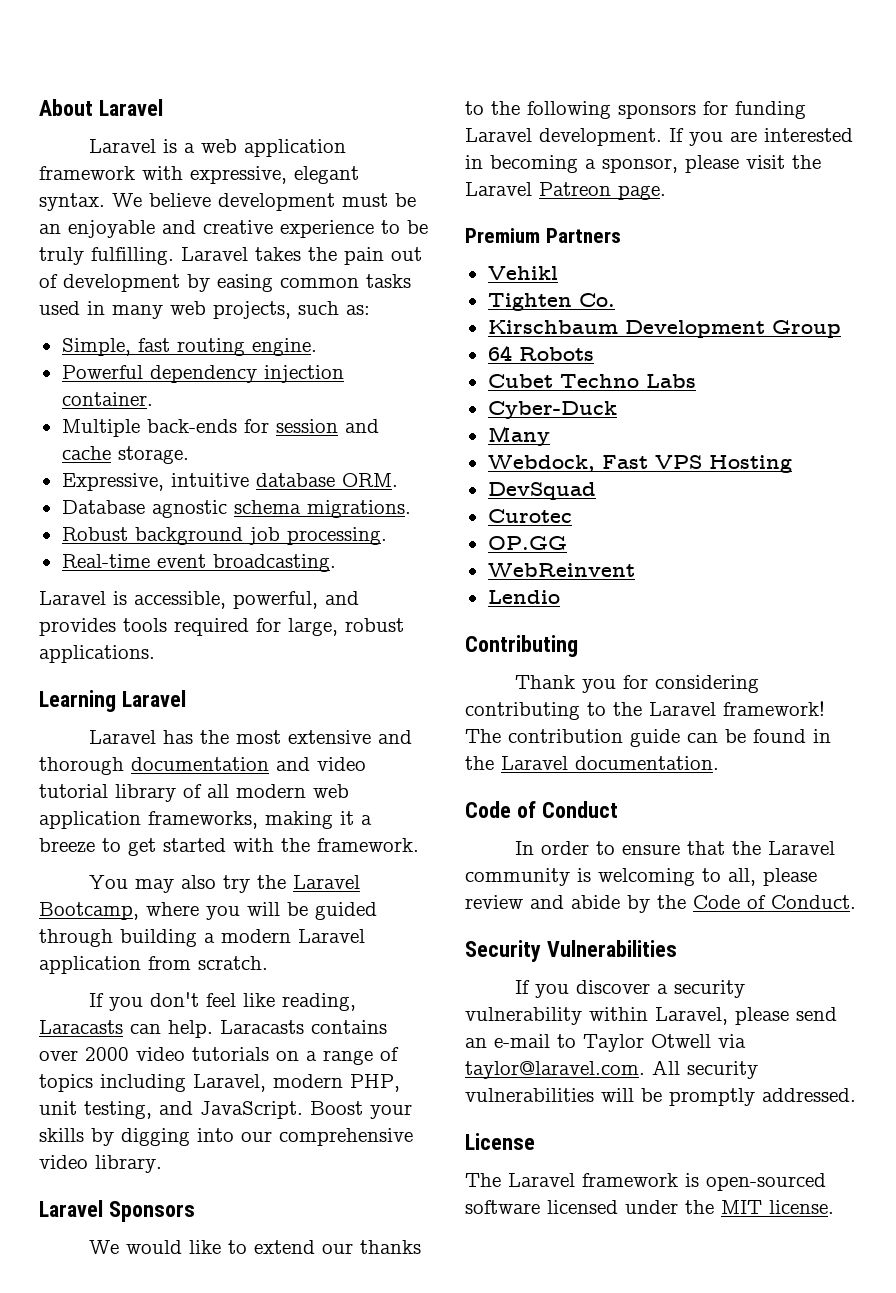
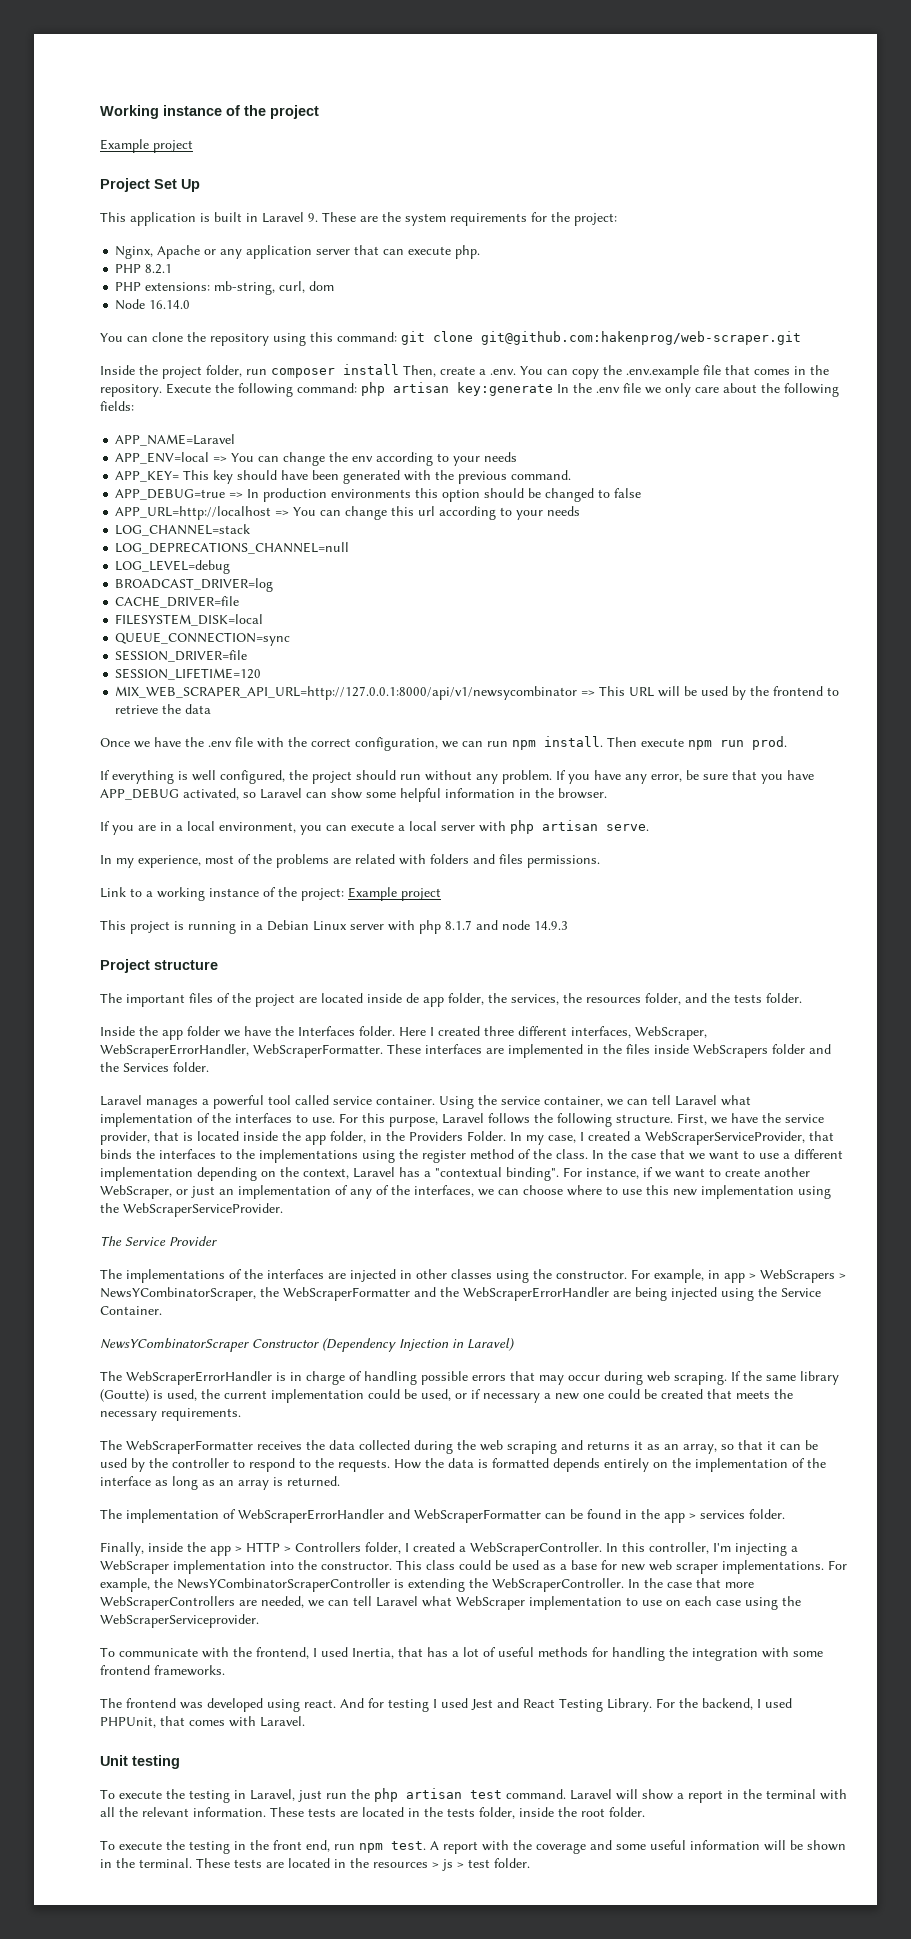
- About Laravel
- Laravel is a web application framework with expressive, elegant syntax. We believe development must be an enjoyable and creative experience to be truly fulfilling. Laravel takes the pain out of development by easing common tasks used in many web projects, such as:
- Simple, fast routing engine.
- Powerful dependency injection container.
- Multiple back-ends for session and cache storage.
- Expressive, intuitive database ORM.
- Database agnostic schema migrations.
- Robust background job processing.
- Real-time event broadcasting.
- Laravel is accessible, powerful, and provides tools required for large, robust applications.
- Learning Laravel
- Laravel has the most extensive and thorough documentation and video tutorial library of all modern web application frameworks, making it a breeze to get started with the framework.
- You may also try the Laravel Bootcamp, where you will be guided through building a modern Laravel application from scratch.
- If you don't feel like reading, Laracasts can help. Laracasts contains over 2000 video tutorials on a range of topics including Laravel, modern PHP, unit testing, and JavaScript. Boost your skills by digging into our comprehensive video library.
- Laravel Sponsors
- We would like to extend our thanks to the following sponsors for funding Laravel development. If you are interested in becoming a sponsor, please visit the Laravel Patreon page.
- Premium Partners
- Vehikl
- Tighten Co.
- Kirschbaum Development Group
- 64 Robots
- Cubet Techno Labs
- Cyber-Duck
- Many
- Webdock, Fast VPS Hosting
- DevSquad
- Curotec
- OP.GG
- WebReinvent
- Lendio
- Contributing
- Thank you for considering contributing to the Laravel framework! The contribution guide can be found in the Laravel documentation.
- Code of Conduct
- In order to ensure that the Laravel community is welcoming to all, please review and abide by the Code of Conduct.
- Security Vulnerabilities
- If you discover a security vulnerability within Laravel, please send an e-mail to Taylor Otwell via taylor@laravel.com. All security vulnerabilities will be promptly addressed.
- License
- The Laravel framework is open-sourced software licensed under the MIT license.
+ Working instance of the project
+ Example project
+ Project Set Up
+ This application is built in Laravel 9. These are the system requirements for the project:
+ Nginx, Apache or any application server that can execute php.
+ PHP 8.2.1
+ PHP extensions: mb-string, curl, dom
+ Node 16.14.0
+ You can clone the repository using this command: git clone git@github.com:hakenprog/web-scraper.git
+ Inside the project folder, run composer install Then, create a .env. You can copy the .env.example file that comes in the repository. Execute the following command: php artisan key:generate In the .env file we only care about the following fields:
+ APP_NAME=Laravel
+ APP_ENV=local => You can change the env according to your needs
+ APP_KEY= This key should have been generated with the previous command.
+ APP_DEBUG=true => In production environments this option should be changed to false
+ APP_URL=http://localhost => You can change this url according to your needs
+ LOG_CHANNEL=stack
+ LOG_DEPRECATIONS_CHANNEL=null
+ LOG_LEVEL=debug
+ BROADCAST_DRIVER=log
+ CACHE_DRIVER=file
+ FILESYSTEM_DISK=local
+ QUEUE_CONNECTION=sync
+ SESSION_DRIVER=file
+ SESSION_LIFETIME=120
+ MIX_WEB_SCRAPER_API_URL=http://127.0.0.1:8000/api/v1/newsycombinator => This URL will be used by the frontend to retrieve the data
+ Once we have the .env file with the correct configuration, we can run npm install. Then execute npm run prod.
+ If everything is well configured, the project should run without any problem. If you have any error, be sure that you have APP_DEBUG activated, so Laravel can show some helpful information in the browser.
+ If you are in a local environment, you can execute a local server with php artisan serve.
+ In my experience, most of the problems are related with folders and files permissions.
+ Link to a working instance of the project: Example project
+ This project is running in a Debian Linux server with php 8.1.7 and node 14.9.3
+ Project structure
+ The important files of the project are located inside de app folder, the services, the resources folder, and the tests folder.
+ Inside the app folder we have the Interfaces folder. Here I created three different interfaces, WebScraper, WebScraperErrorHandler, WebScraperFormatter. These interfaces are implemented in the files inside WebScrapers folder and the Services folder.
+ Laravel manages a powerful tool called service container. Using the service container, we can tell Laravel what implementation of the interfaces to use. For this purpose, Laravel follows the following structure. First, we have the service provider, that is located inside the app folder, in the Providers Folder. In my case, I created a WebScraperServiceProvider, that binds the interfaces to the implementations using the register method of the class. In the case that we want to use a different implementation depending on the context, Laravel has a "contextual binding". For instance, if we want to create another WebScraper, or just an implementation of any of the interfaces, we can choose where to use this new implementation using the WebScraperServiceProvider.
+ The Service Provider
+ The implementations of the interfaces are injected in other classes using the constructor. For example, in app > WebScrapers > NewsYCombinatorScraper, the WebScraperFormatter and the WebScraperErrorHandler are being injected using the Service Container.
+ NewsYCombinatorScraper Constructor (Dependency Injection in Laravel)
+ The WebScraperErrorHandler is in charge of handling possible errors that may occur during web scraping. If the same library (Goutte) is used, the current implementation could be used, or if necessary a new one could be created that meets the necessary requirements.
+ The WebScraperFormatter receives the data collected during the web scraping and returns it as an array, so that it can be used by the controller to respond to the requests. How the data is formatted depends entirely on the implementation of the interface as long as an array is returned.
+ The implementation of WebScraperErrorHandler and WebScraperFormatter can be found in the app > services folder.
+ Finally, inside the app > HTTP > Controllers folder, I created a WebScraperController. In this controller, I'm injecting a WebScraper implementation into the constructor. This class could be used as a base for new web scraper implementations. For example, the NewsYCombinatorScraperController is extending the WebScraperController. In the case that more WebScraperControllers are needed, we can tell Laravel what WebScraper implementation to use on each case using the WebScraperServiceprovider.
+ To communicate with the frontend, I used Inertia, that has a lot of useful methods for handling the integration with some frontend frameworks.
+ The frontend was developed using react. And for testing I used Jest and React Testing Library. For the backend, I used PHPUnit, that comes with Laravel.
+ Unit testing
+ To execute the testing in Laravel, just run the php artisan test command. Laravel will show a report in the terminal with all the relevant information. These tests are located in the tests folder, inside the root folder.
+ To execute the testing in the front end, run npm test. A report with the coverage and some useful information will be shown in the terminal. These tests are located in the resources > js > test folder.

